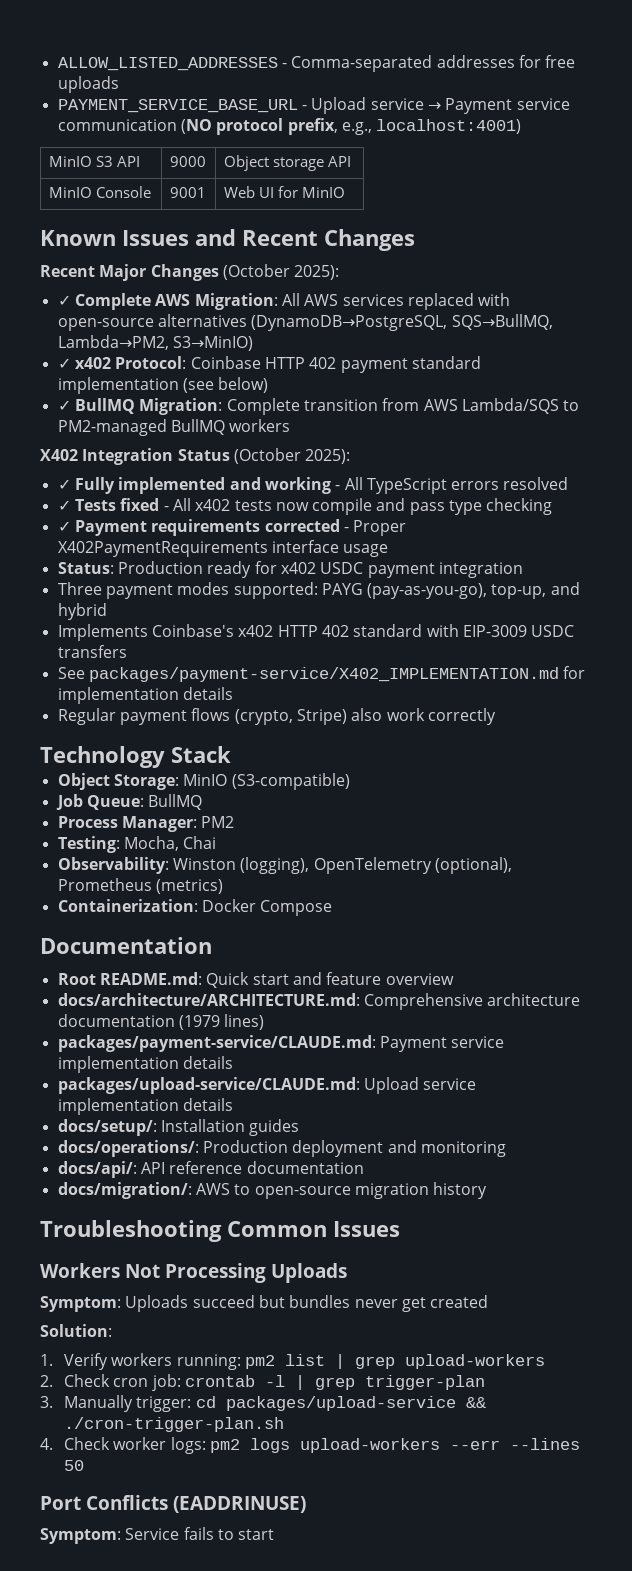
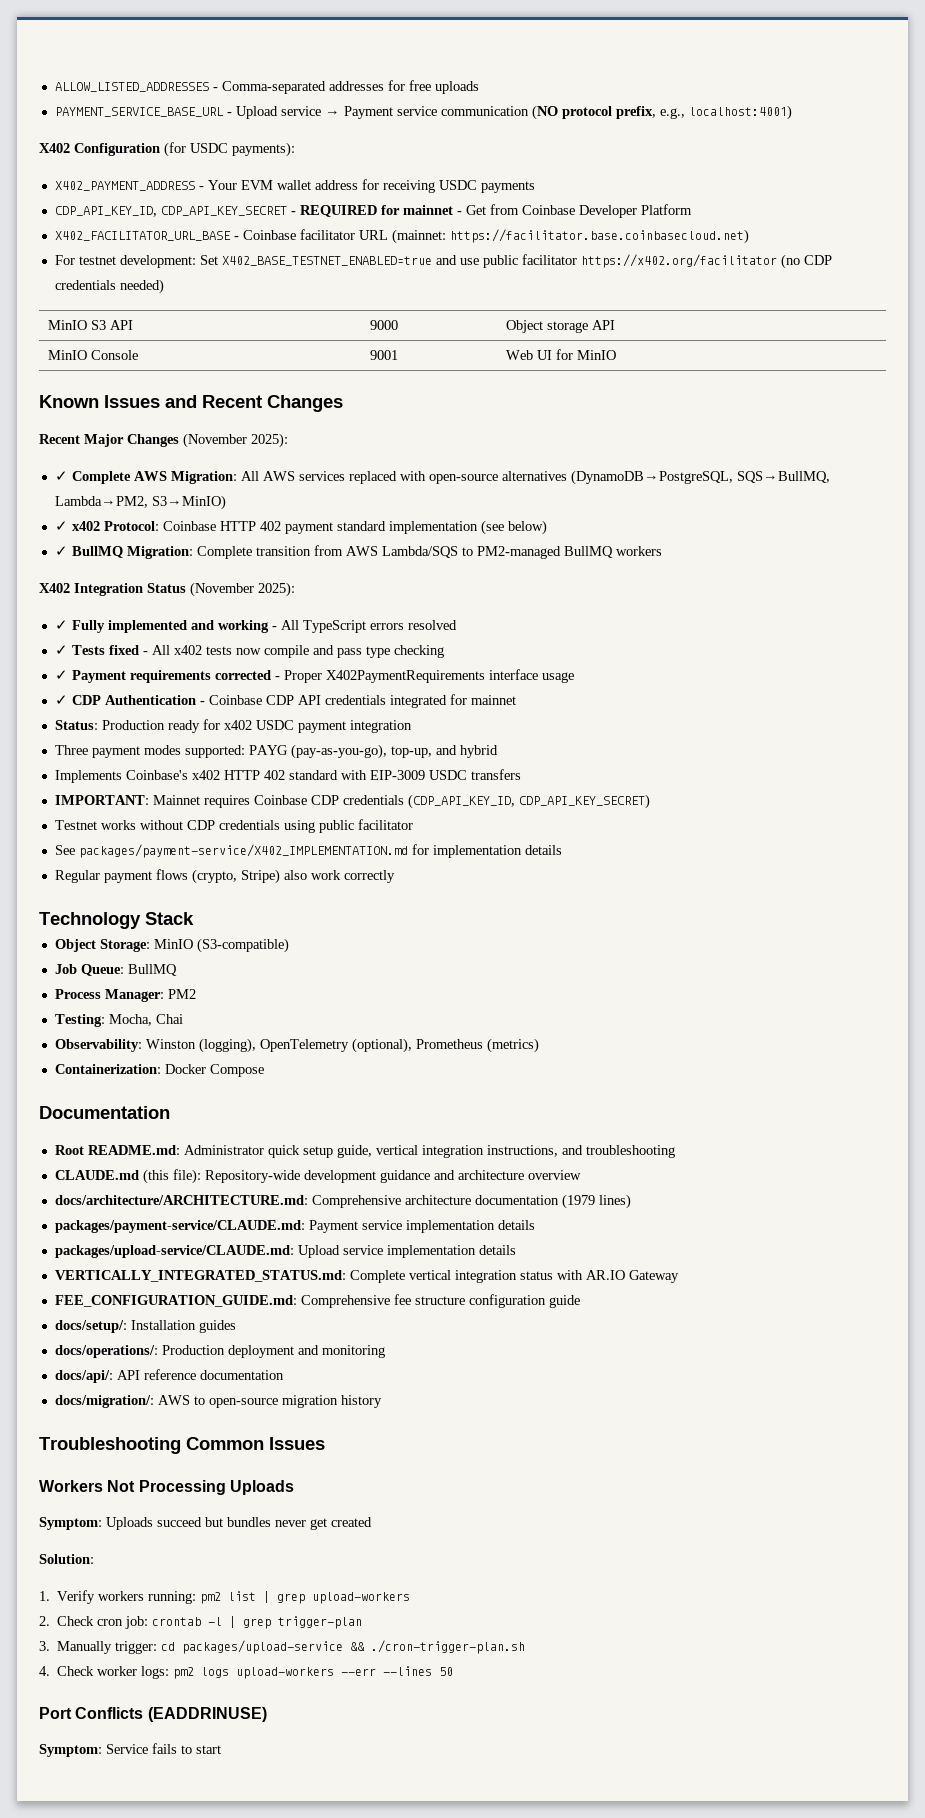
+ X402 Configuration (for USDC payments):
+ X402_PAYMENT_ADDRESS - Your EVM wallet address for receiving USDC payments
+ CDP_API_KEY_ID, CDP_API_KEY_SECRET - REQUIRED for mainnet - Get from Coinbase Developer Platform
+ X402_FACILITATOR_URL_BASE - Coinbase facilitator URL (mainnet: https://facilitator.base.coinbasecloud.net)
+ For testnet development: Set X402_BASE_TESTNET_ENABLED=true and use public facilitator https://x402.org/facilitator (no CDP credentials needed)
- Recent Major Changes (October 2025):
+ Recent Major Changes (November 2025):
- X402 Integration Status (October 2025):
+ X402 Integration Status (November 2025):
+ ✓ CDP Authentication - Coinbase CDP API credentials integrated for mainnet
+ IMPORTANT: Mainnet requires Coinbase CDP credentials (CDP_API_KEY_ID, CDP_API_KEY_SECRET)
+ Testnet works without CDP credentials using public facilitator
- Root README.md: Quick start and feature overview
+ Root README.md: Administrator quick setup guide, vertical integration instructions, and troubleshooting
+ CLAUDE.md (this file): Repository-wide development guidance and architecture overview
+ VERTICALLY_INTEGRATED_STATUS.md: Complete vertical integration status with AR.IO Gateway
+ FEE_CONFIGURATION_GUIDE.md: Comprehensive fee structure configuration guide

